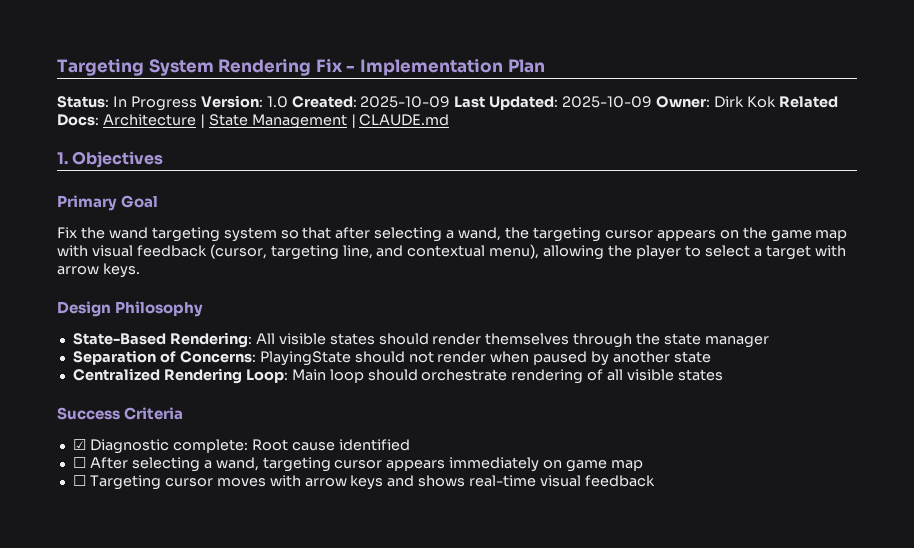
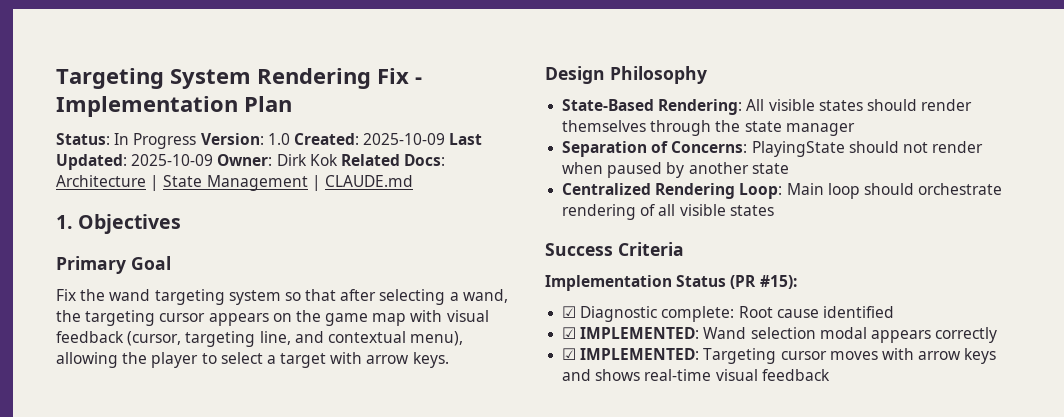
+ Implementation Status (PR #15):
- ☐ After selecting a wand, targeting cursor appears immediately on game map
- ☐ Targeting cursor moves with arrow keys and shows real-time visual feedback
+ ☑ IMPLEMENTED: Wand selection modal appears correctly
+ ☑ IMPLEMENTED: Targeting cursor moves with arrow keys and shows real-time visual feedback

